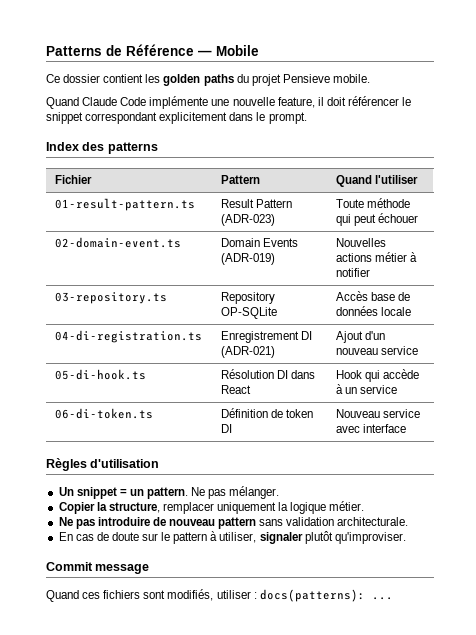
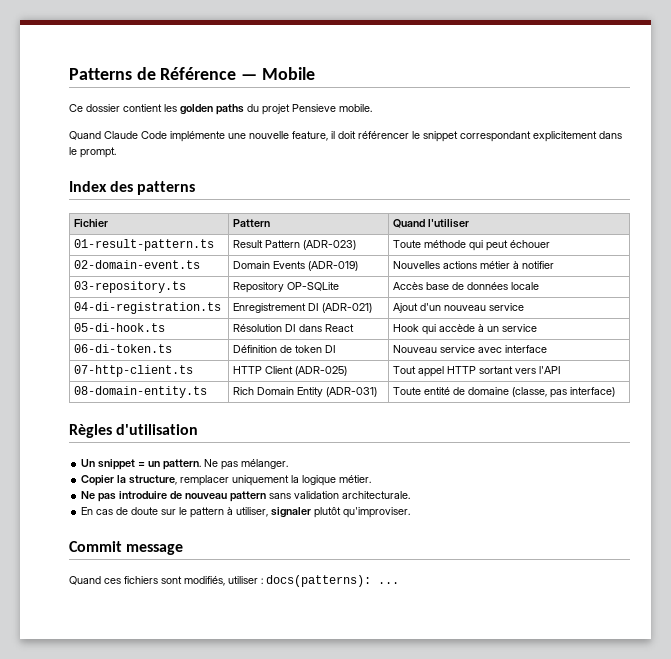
+ 07-http-client.ts | HTTP Client (ADR-025) | Tout appel HTTP sortant vers l'API
+ 08-domain-entity.ts | Rich Domain Entity (ADR-031) | Toute entité de domaine (classe, pas interface)

